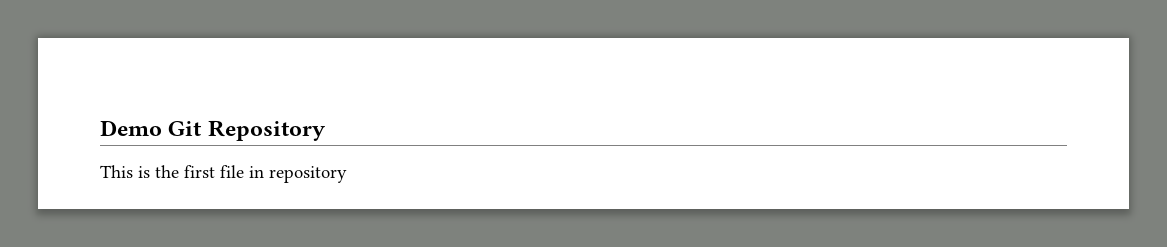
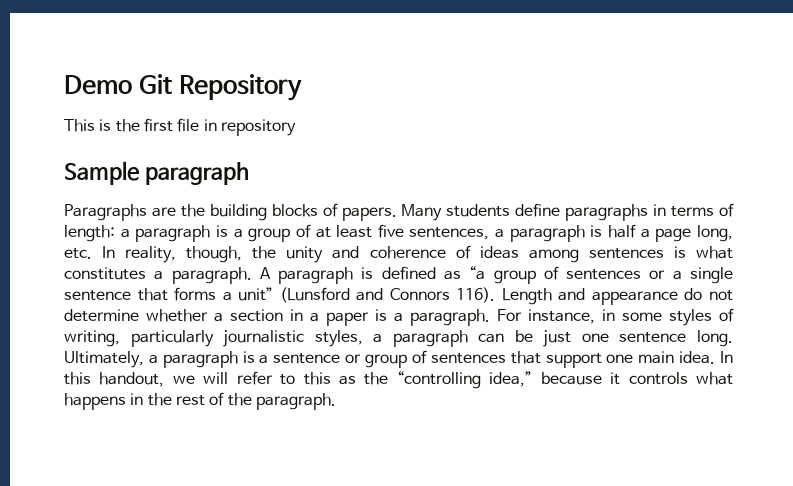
+ Sample paragraph
+ Paragraphs are the building blocks of papers. Many students define paragraphs in terms of length: a paragraph is a group of at least five sentences, a paragraph is half a page long, etc. In reality, though, the unity and coherence of ideas among sentences is what constitutes a paragraph. A paragraph is defined as “a group of sentences or a single sentence that forms a unit” (Lunsford and Connors 116). Length and appearance do not determine whether a section in a paper is a paragraph. For instance, in some styles of writing, particularly journalistic styles, a paragraph can be just one sentence long. Ultimately, a paragraph is a sentence or group of sentences that support one main idea. In this handout, we will refer to this as the “controlling idea,” because it controls what happens in the rest of the paragraph.

